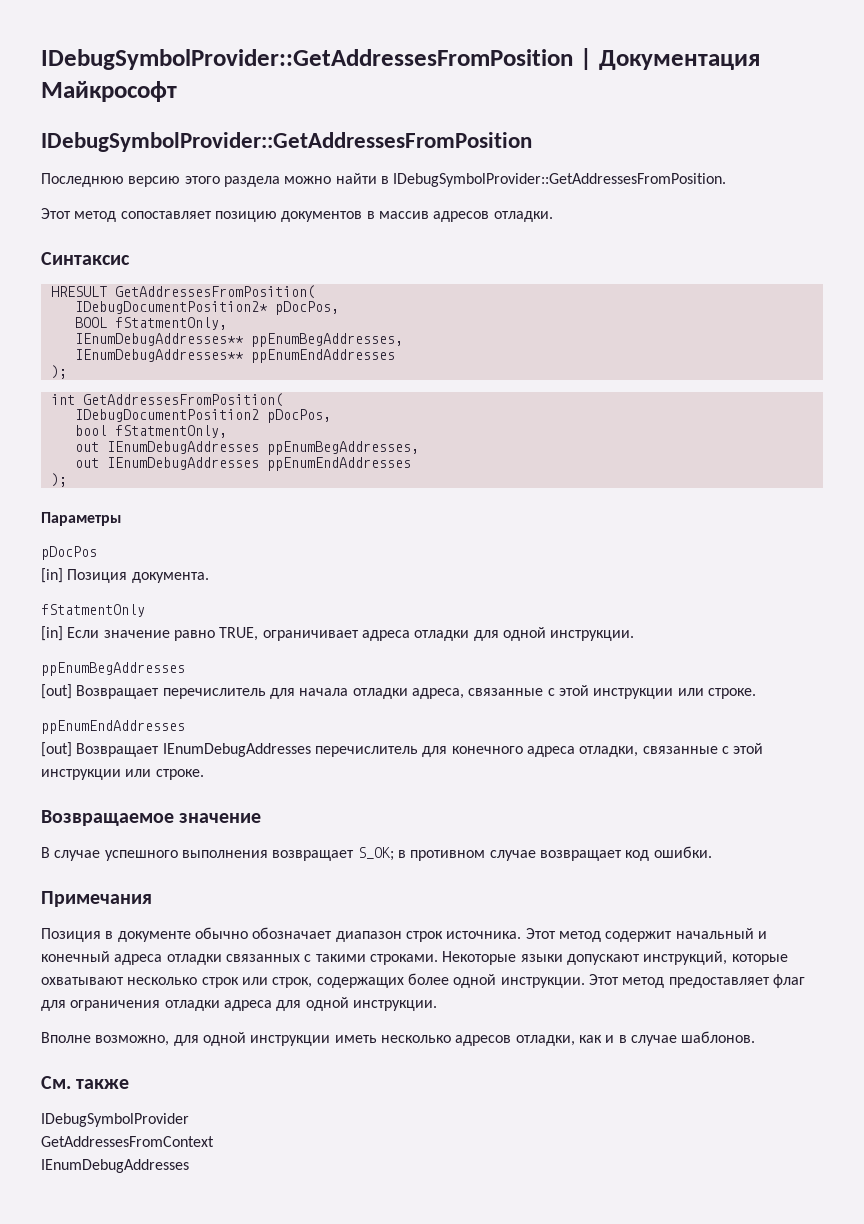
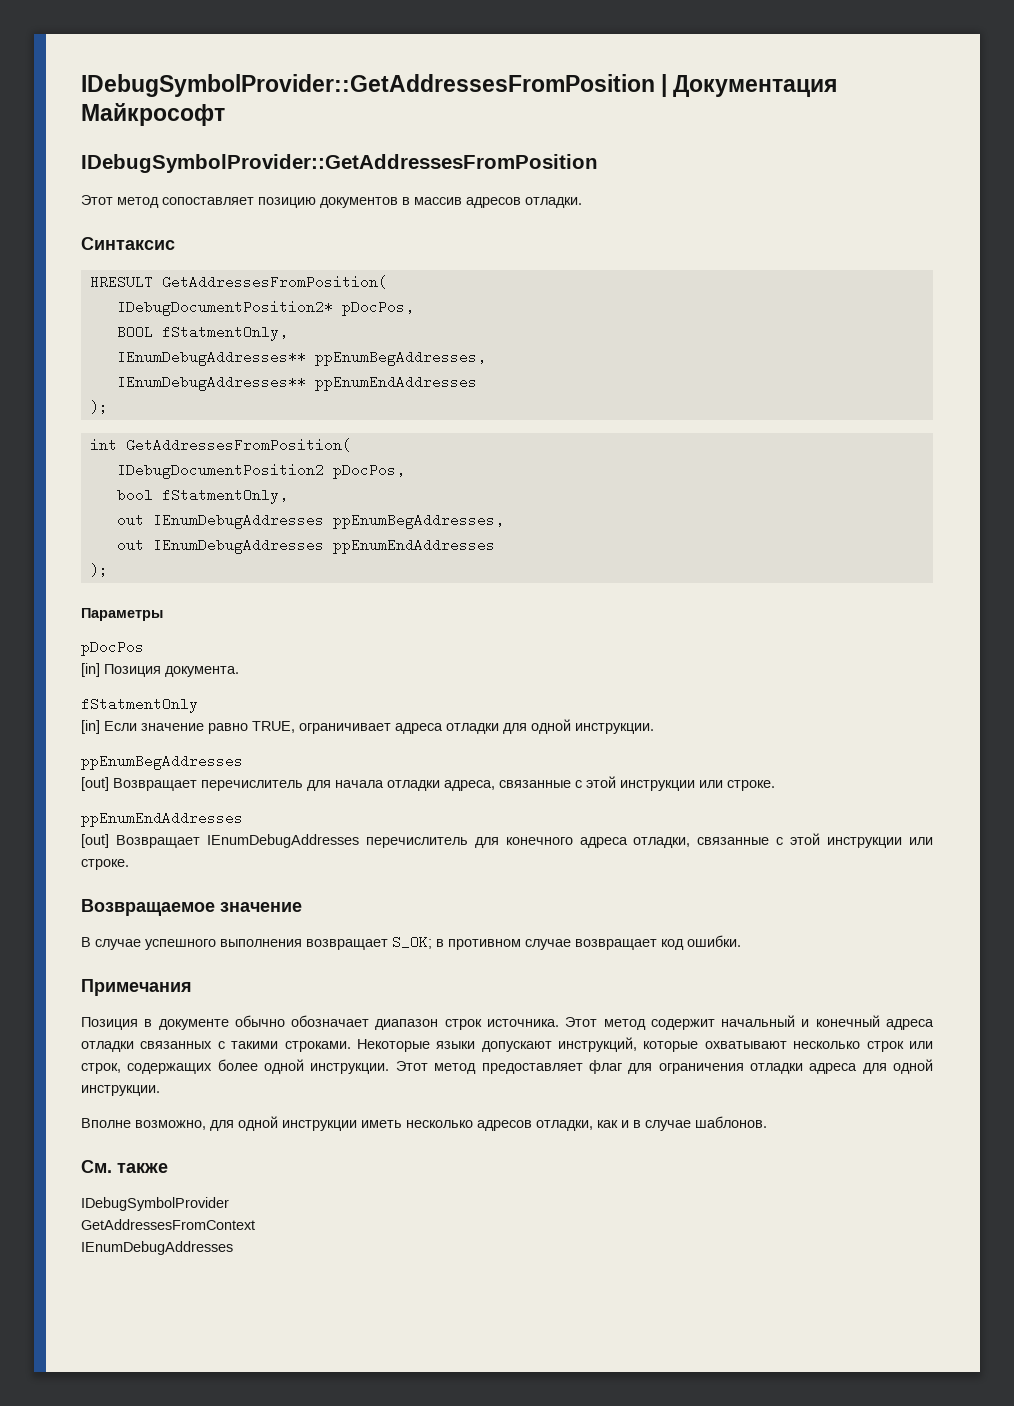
- Последнюю версию этого раздела можно найти в IDebugSymbolProvider::GetAddressesFromPosition.

